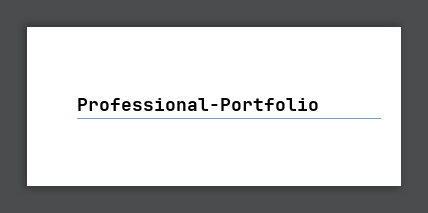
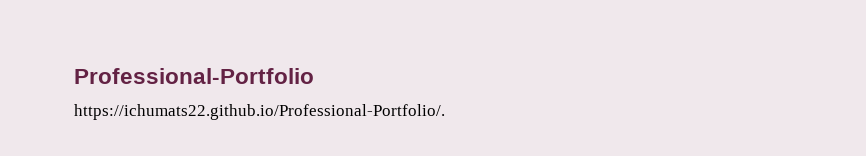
+ https://ichumats22.github.io/Professional-Portfolio/.

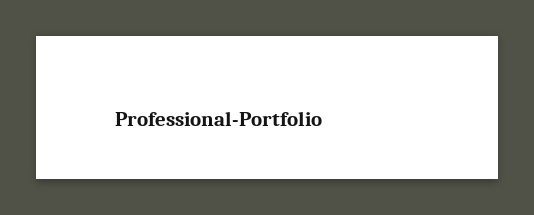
- https://ichumats22.github.io/Professional-Portfolio/.

